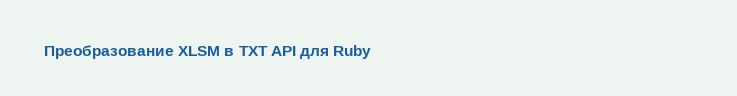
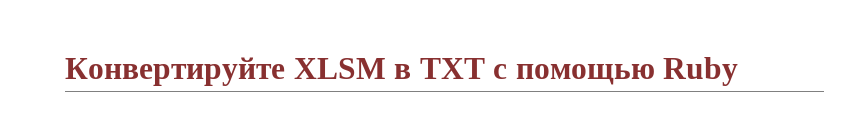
- Преобразование XLSM в TXT API для Ruby
+ Конвертируйте XLSM в TXT с помощью Ruby

